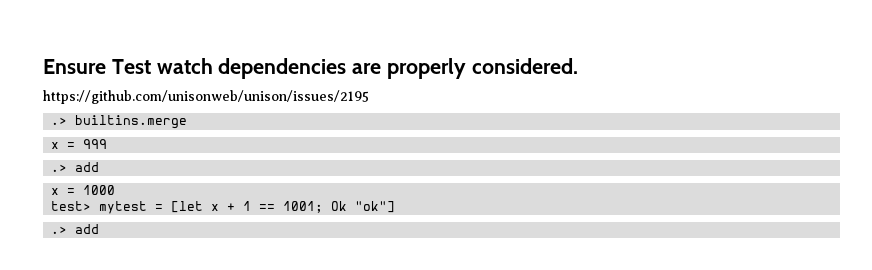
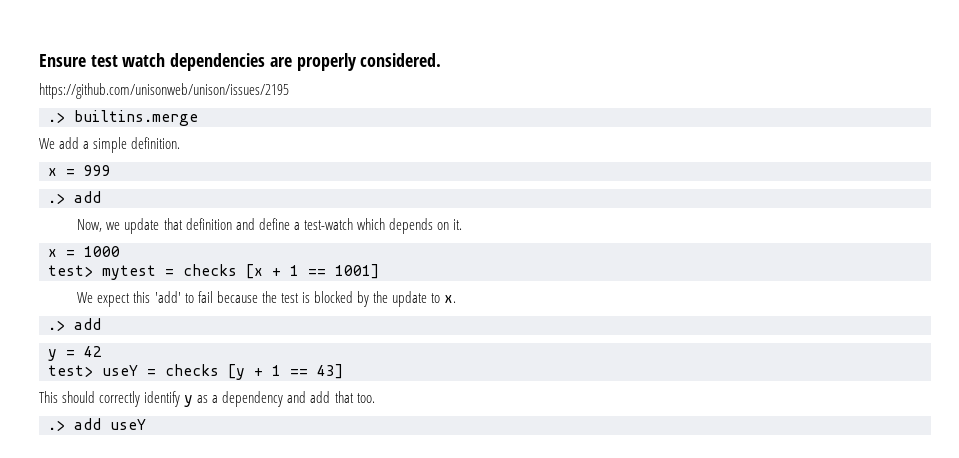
- Ensure Test watch dependencies are properly considered.
+ Ensure test watch dependencies are properly considered.
+ We add a simple definition.
+ Now, we update that definition and define a test-watch which depends on it.
- test> mytest = [let x + 1 == 1001; Ok "ok"]
+ test> mytest = checks [x + 1 == 1001]
+ We expect this 'add' to fail because the test is blocked by the update to x.
  .> add
+ y = 42
+ test> useY = checks [y + 1 == 43]
+ This should correctly identify y as a dependency and add that too.
+ .> add useY

